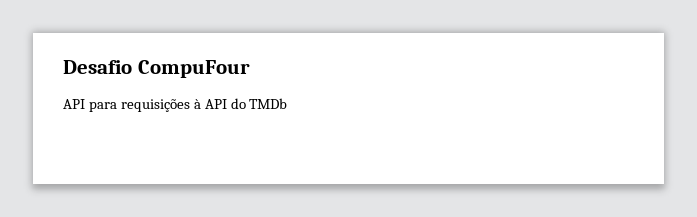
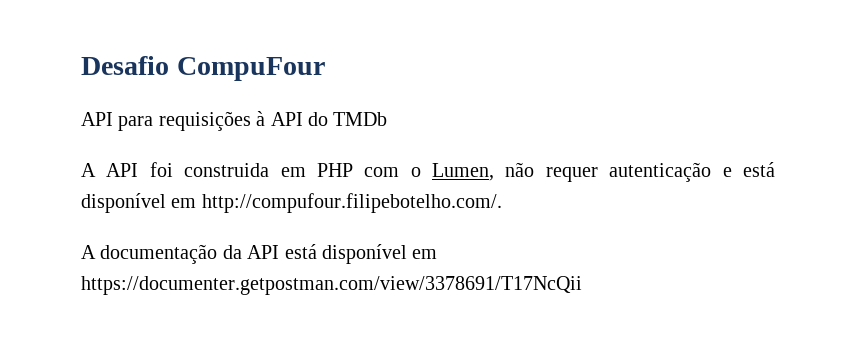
+ A API foi construida em PHP com o Lumen, não requer autenticação e está disponível em http://compufour.filipebotelho.com/.
+ A documentação da API está disponível em https://documenter.getpostman.com/view/3378691/T17NcQii

